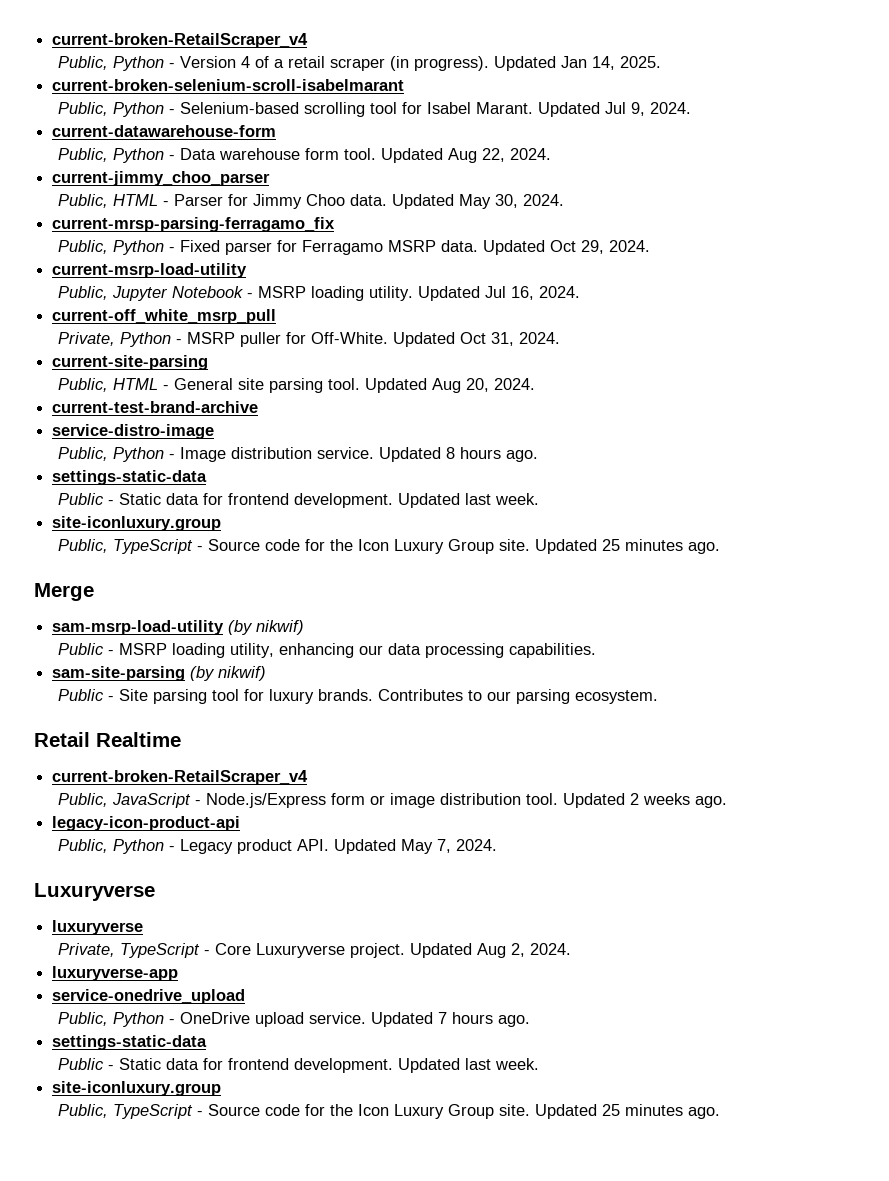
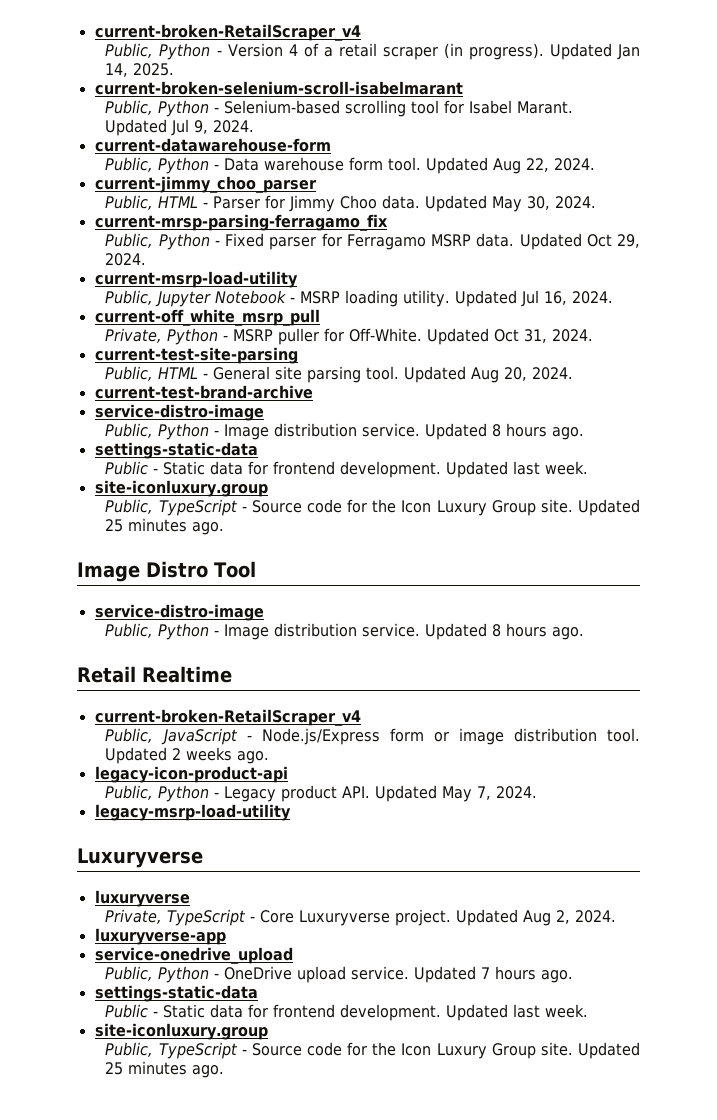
- current-site-parsing
+ current-test-site-parsing
- Merge
- sam-msrp-load-utility (by nikwif)
- Public - MSRP loading utility, enhancing our data processing capabilities.
- sam-site-parsing (by nikwif)
- Public - Site parsing tool for luxury brands. Contributes to our parsing ecosystem.
+ Image Distro Tool
+ service-distro-image
+ Public, Python - Image distribution service. Updated 8 hours ago.
+ legacy-msrp-load-utility

